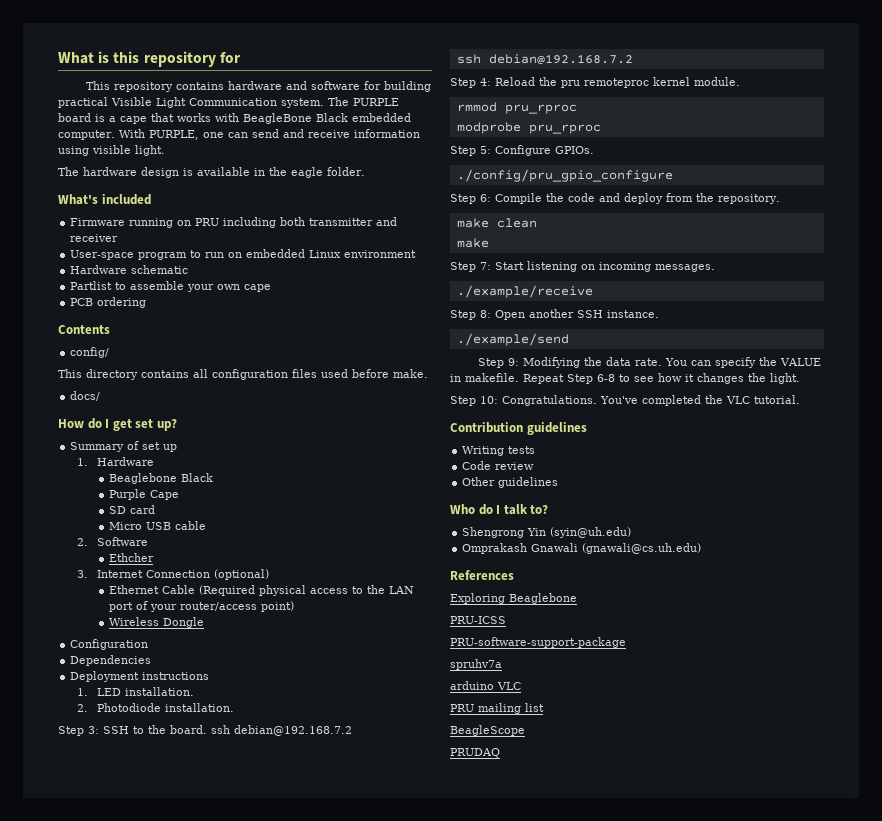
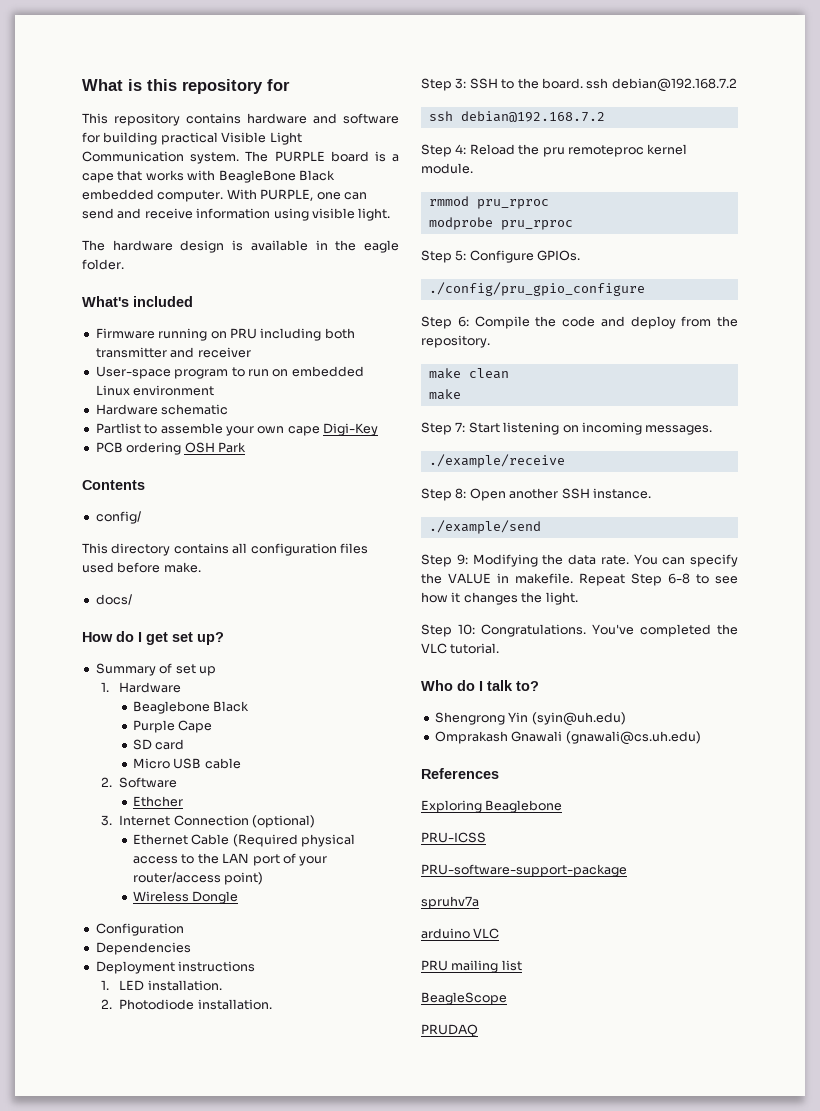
- Partlist to assemble your own cape
+ Partlist to assemble your own cape Digi-Key
- PCB ordering
+ PCB ordering OSH Park
- Contribution guidelines
- Writing tests
- Code review
- Other guidelines

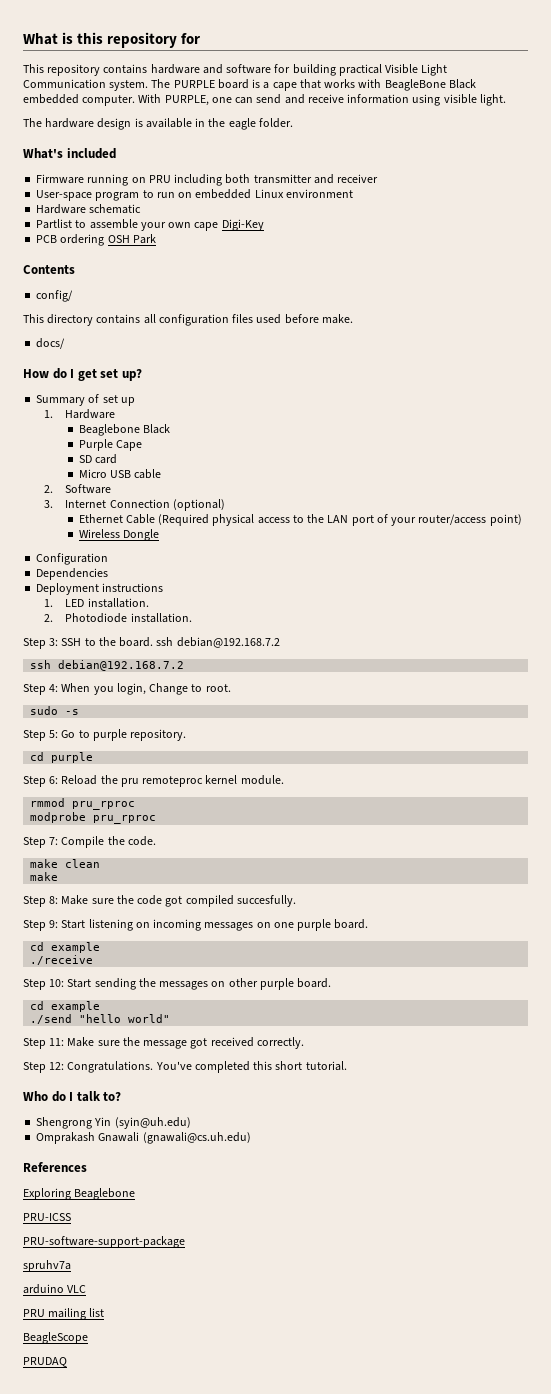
- Ethcher
- Step 4: Reload the pru remoteproc kernel module.
+ Step 4: When you login, Change to root.
+ sudo -s
+ Step 5: Go to purple repository.
+ cd purple
+ Step 6: Reload the pru remoteproc kernel module.
- Step 5: Configure GPIOs.
- ./config/pru_gpio_configure
- Step 6: Compile the code and deploy from the repository.
+ Step 7: Compile the code.
  make clean
  make
- Step 7: Start listening on incoming messages.
- ./example/receive
- Step 8: Open another SSH instance.
- ./example/send
- Step 9: Modifying the data rate. You can specify the VALUE in makefile. Repeat Step 6-8 to see how it changes the light.
- Step 10: Congratulations.
+ Step 8: Make sure the code got compiled succesfully.
+ Step 9: Start listening on incoming messages on one purple board.
+ cd example
+ ./receive
+ Step 10: Start sending the messages on other purple board.
+ cd example
+ ./send "hello world"
+ Step 11: Make sure the message got received correctly.
+ Step 12: Congratulations.
- You've completed the VLC tutorial.
+ You've completed this short tutorial.

